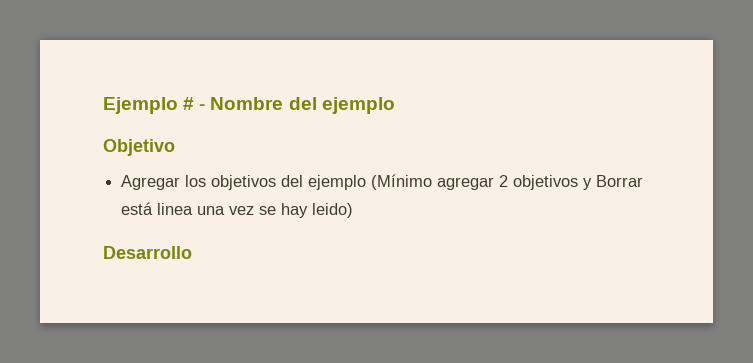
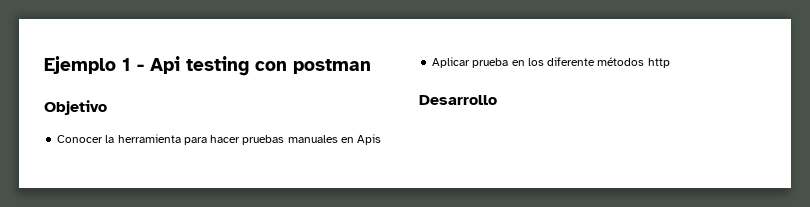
- Ejemplo # - Nombre del ejemplo
+ Ejemplo 1 - Api testing con postman
  Objetivo
- Agregar los objetivos del ejemplo (Mínimo agregar 2 objetivos y Borrar está linea una vez se hay leido)
+ Conocer la herramienta para hacer pruebas manuales en Apis
+ Aplicar prueba en los diferente métodos http

